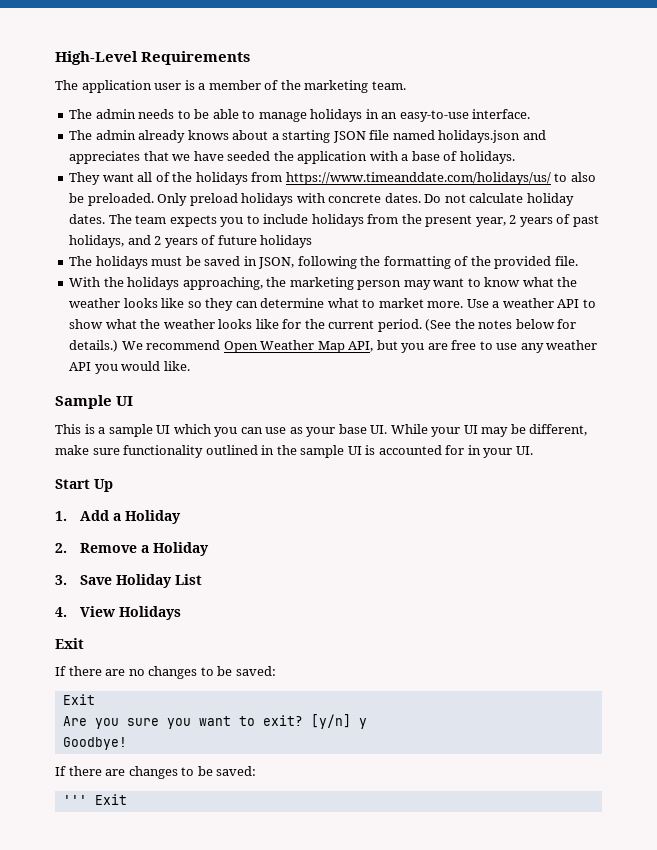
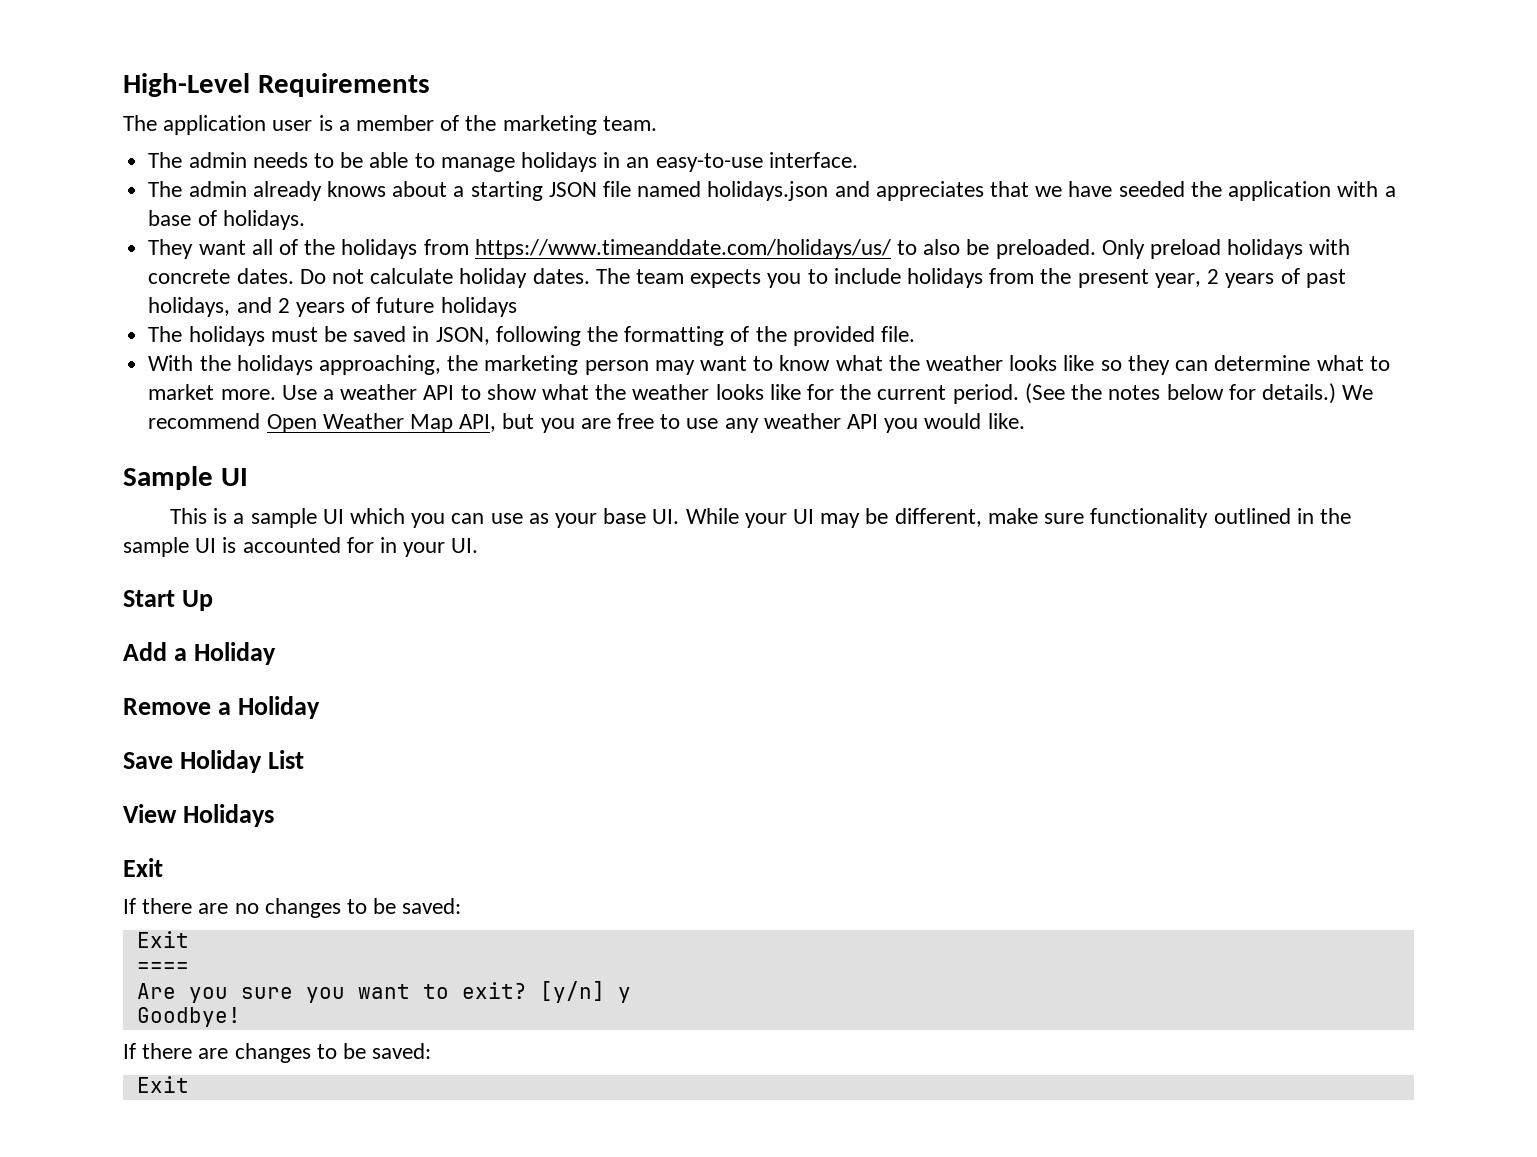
- 1. Add a Holiday
+ Add a Holiday
- 2. Remove a Holiday
+ Remove a Holiday
- 3. Save Holiday List
+ Save Holiday List
- 4. View Holidays
+ View Holidays
+ ====
  If there are changes to be saved:
- ''' Exit
+ Exit

